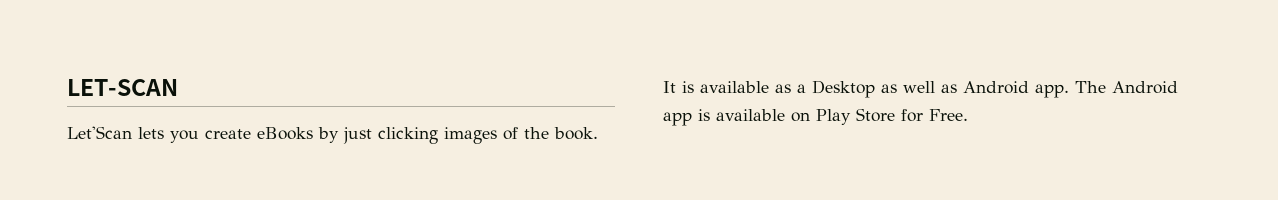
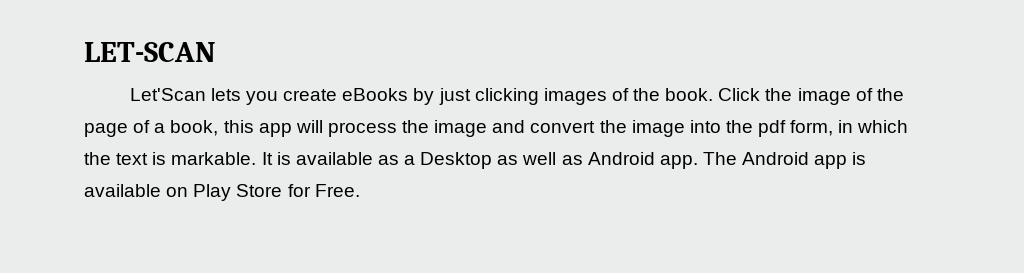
+ Click the image of the page of a book, this app will process the image and convert the image into the pdf form, in which the text is markable.

